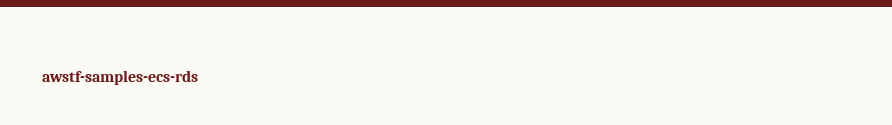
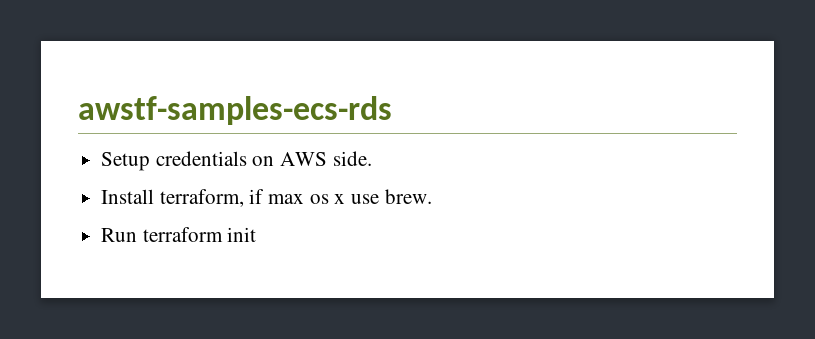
+ Setup credentials on AWS side.
+ Install terraform, if max os x use brew.
+ Run terraform init

